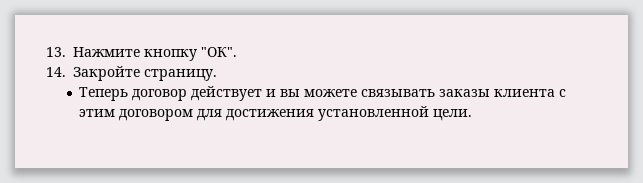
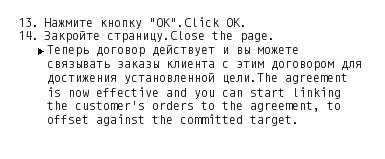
- 13. Нажмите кнопку "OК".
+ 13. Нажмите кнопку "OК".Click OK.
- 14. Закройте страницу.
+ 14. Закройте страницу.Close the page.
- Теперь договор действует и вы можете связывать заказы клиента с этим договором для достижения установленной цели.
+ Теперь договор действует и вы можете связывать заказы клиента с этим договором для достижения установленной цели.The agreement is now effective and you can start linking the customer's orders to the agreement, to offset against the committed target.

